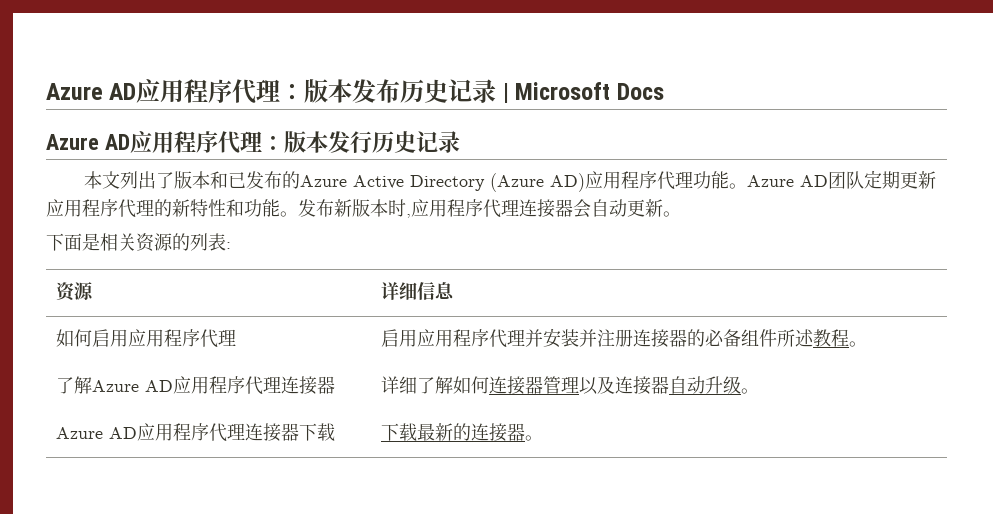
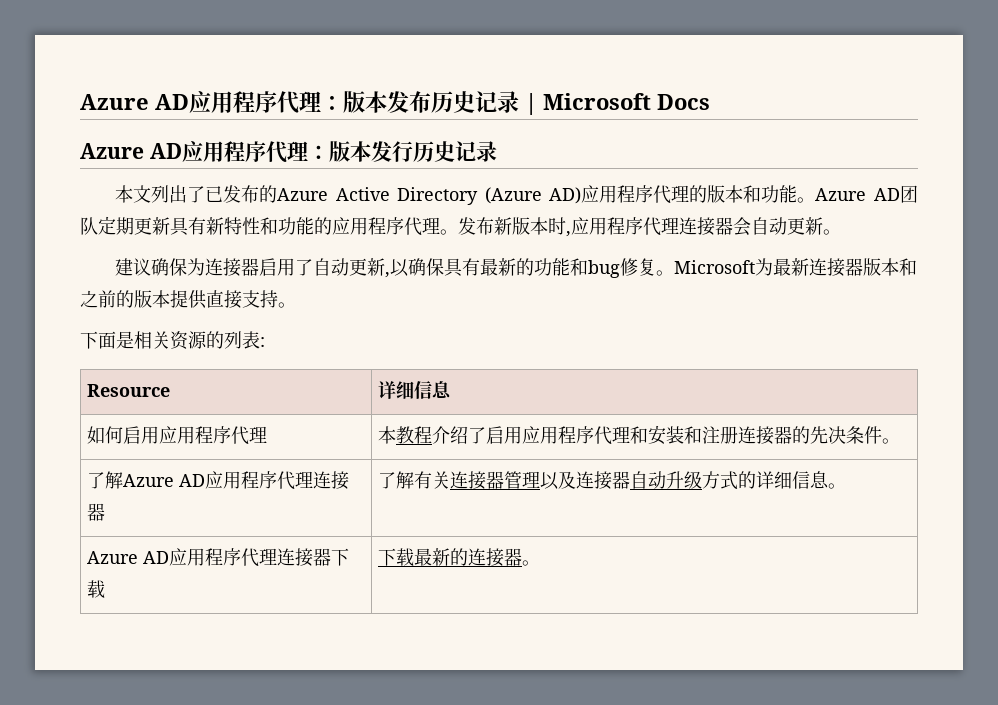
- 本文列出了版本和已发布的Azure Active Directory (Azure AD)应用程序代理功能。
+ 本文列出了已发布的Azure Active Directory (Azure AD)应用程序代理的版本和功能。
- Azure AD团队定期更新应用程序代理的新特性和功能。
+ Azure AD团队定期更新具有新特性和功能的应用程序代理。
+ 建议确保为连接器启用了自动更新,以确保具有最新的功能和bug修复。Microsoft为最新连接器版本和之前的版本提供直接支持。
- 资源 | 详细信息
+ Resource | 详细信息
- 如何启用应用程序代理 | 启用应用程序代理并安装并注册连接器的必备组件所述教程。
+ 如何启用应用程序代理 | 本教程介绍了启用应用程序代理和安装和注册连接器的先决条件。
- 了解Azure AD应用程序代理连接器 | 详细了解如何连接器管理以及连接器自动升级。
+ 了解Azure AD应用程序代理连接器 | 了解有关连接器管理以及连接器自动升级方式的详细信息。

